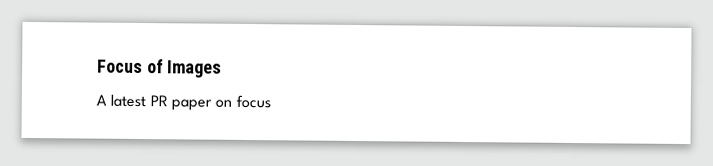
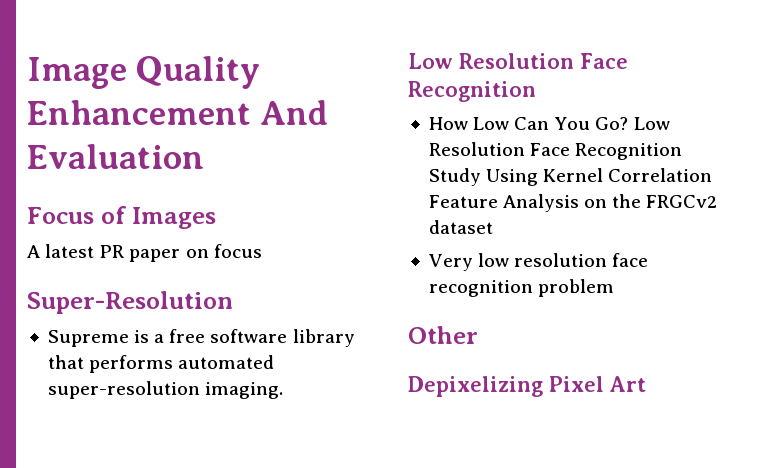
+ Image Quality Enhancement And Evaluation
+ Super-Resolution
+ Supreme is a free software library that performs automated super-resolution imaging.
+ Low Resolution Face Recognition
+ How Low Can You Go? Low Resolution Face Recognition Study Using Kernel Correlation Feature Analysis on the FRGCv2 dataset
+ Very low resolution face recognition problem
+ Other
+ Depixelizing Pixel Art

